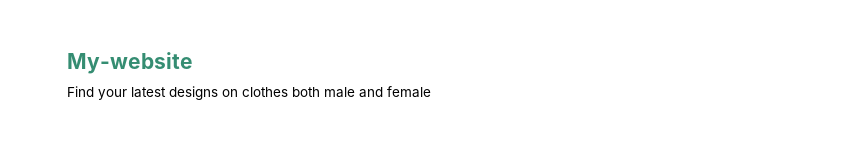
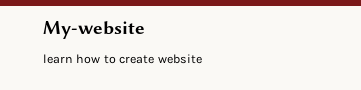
- Find your latest designs on clothes both male and female
+ learn how to create website

